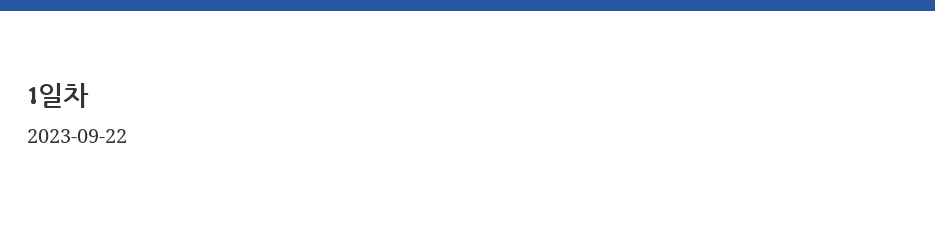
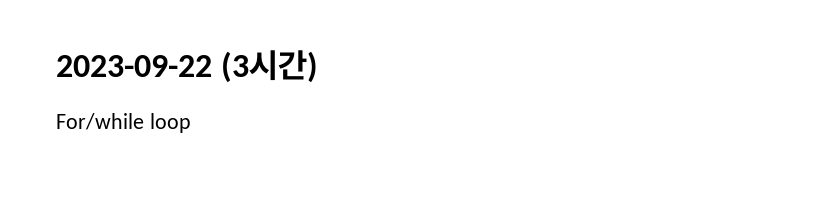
- 1일차
- 2023-09-22
+ 2023-09-22 (3시간)
+ For/while loop

